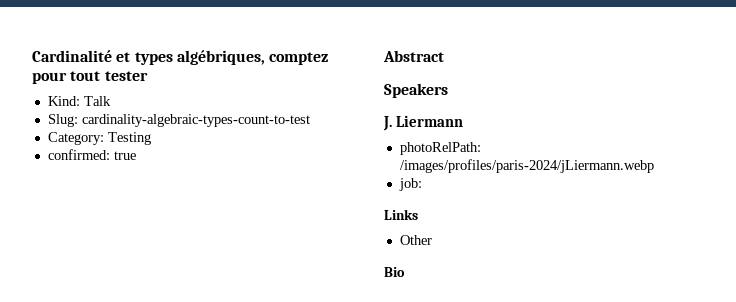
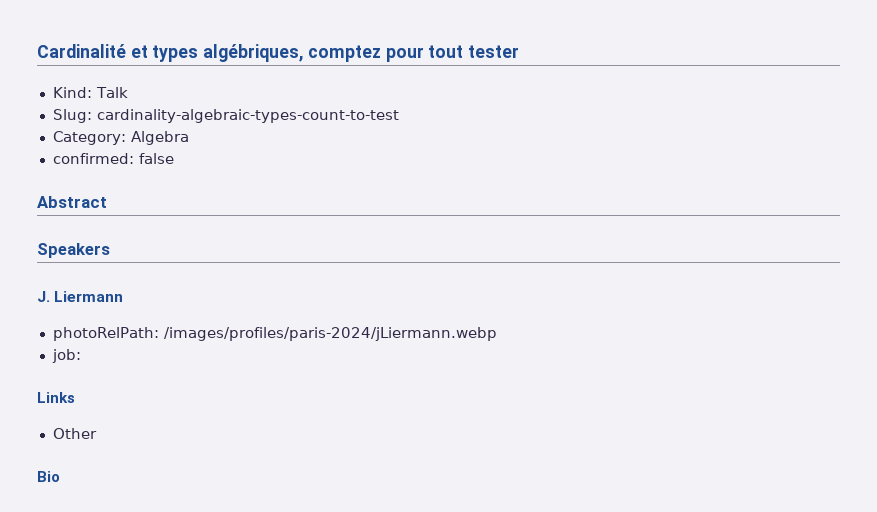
- Category: Testing
+ Category: Algebra
- confirmed: true
+ confirmed: false

